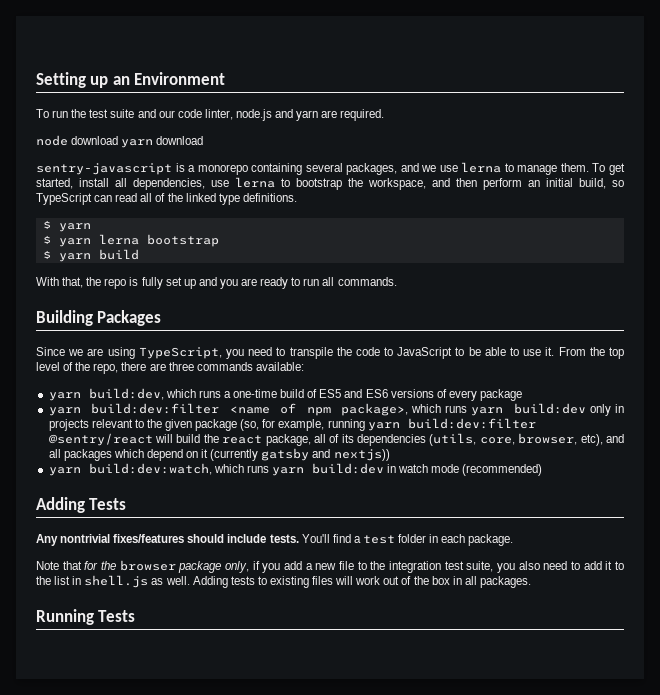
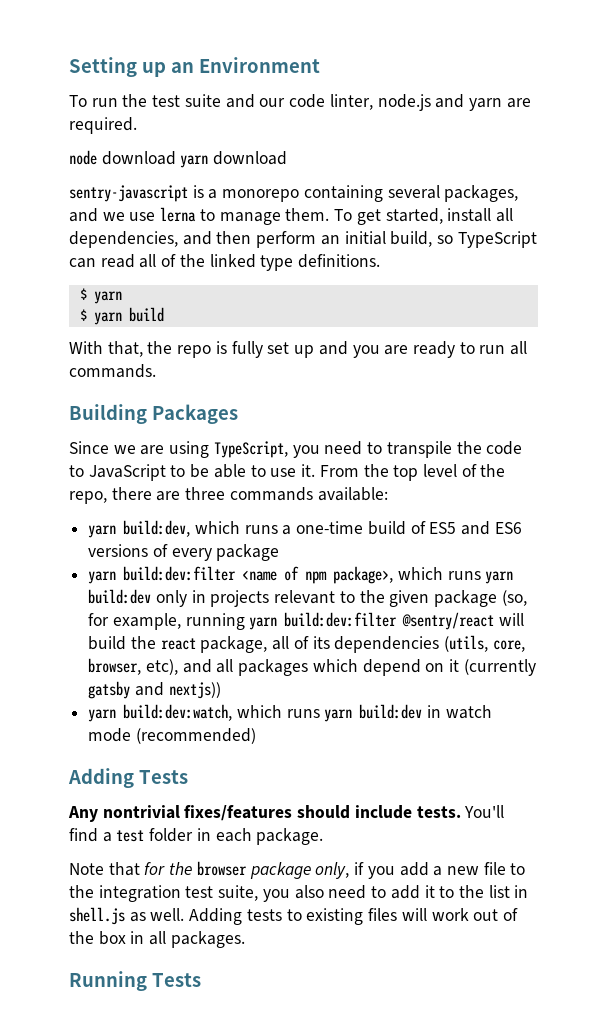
- To get started, install all dependencies, use lerna to bootstrap the workspace, and then perform an initial build, so TypeScript can read all of the linked type definitions.
+ To get started, install all dependencies, and then perform an initial build, so TypeScript can read all of the linked type definitions.
- $ yarn lerna bootstrap

